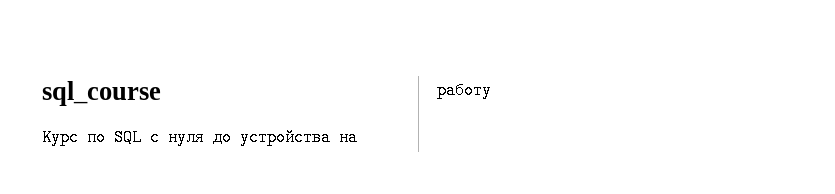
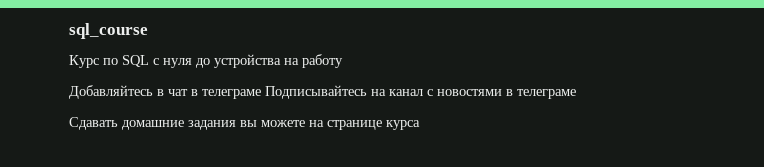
+ Добавляйтесь в чат в телеграме Подписывайтесь на канал с новостями в телеграме
+ Сдавать домашние задания вы можете на странице курса

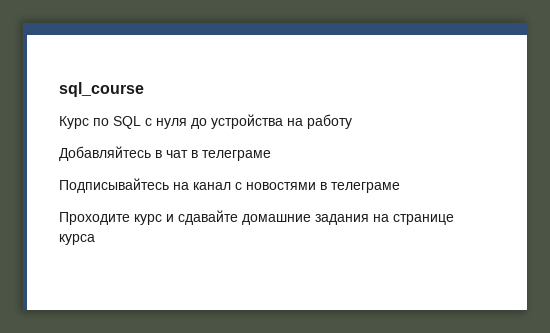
- Добавляйтесь в чат в телеграме Подписывайтесь на канал с новостями в телеграме
+ Добавляйтесь в чат в телеграме
+ Подписывайтесь на канал с новостями в телеграме
- Сдавать домашние задания вы можете на странице курса
+ Проходите курс и сдавайте домашние задания на странице курса

